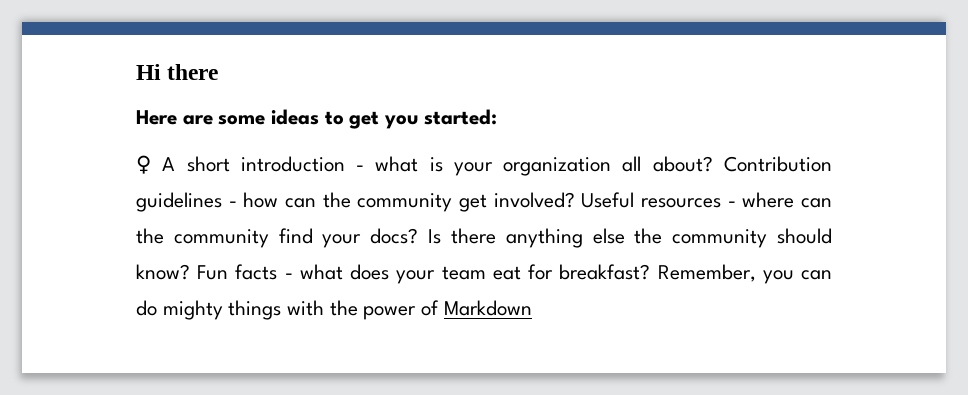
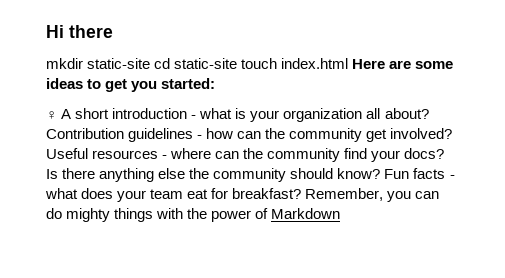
- Here are some ideas to get you started:
+ mkdir static-site cd static-site touch index.html Here are some ideas to get you started:

